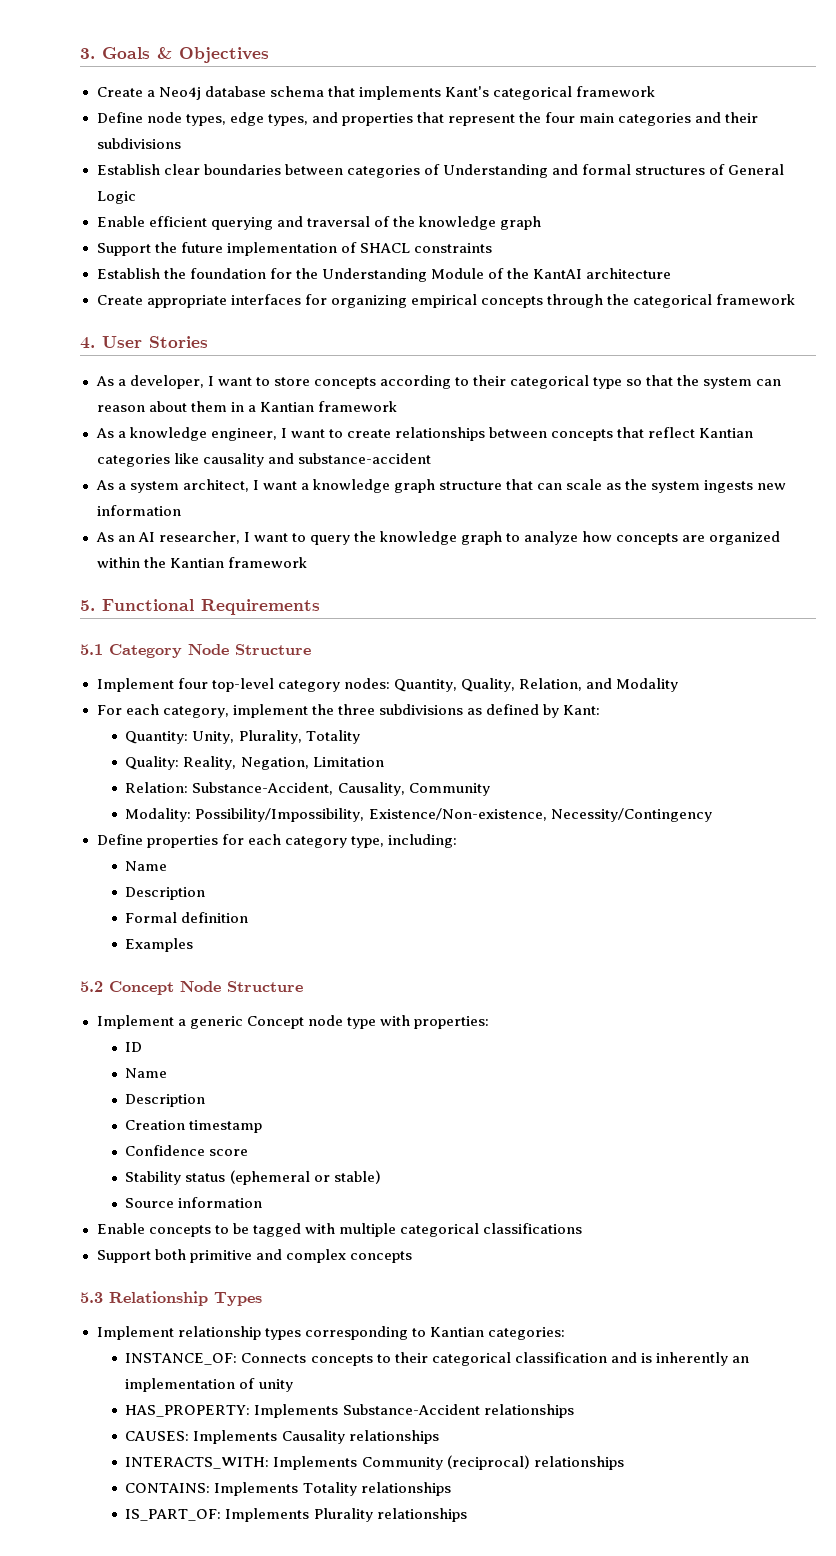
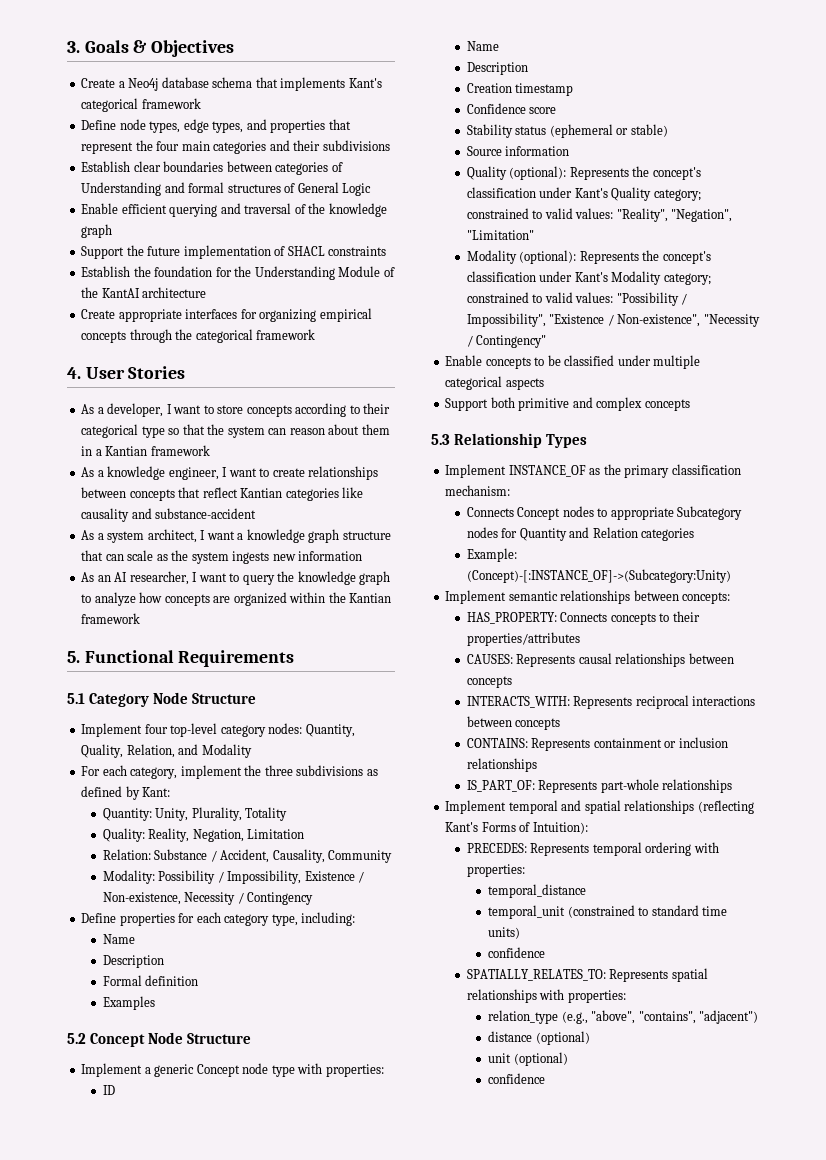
- Relation: Substance-Accident, Causality, Community
+ Relation: Substance / Accident, Causality, Community
- Modality: Possibility/Impossibility, Existence/Non-existence, Necessity/Contingency
+ Modality: Possibility / Impossibility, Existence / Non-existence, Necessity / Contingency
+ Quality (optional): Represents the concept's classification under Kant's Quality category; constrained to valid values: "Reality", "Negation", "Limitation"
+ Modality (optional): Represents the concept's classification under Kant's Modality category; constrained to valid values: "Possibility / Impossibility", "Existence / Non-existence", "Necessity / Contingency"
- Enable concepts to be tagged with multiple categorical classifications
+ Enable concepts to be classified under multiple categorical aspects
- Implement relationship types corresponding to Kantian categories:
- INSTANCE_OF: Connects concepts to their categorical classification and is inherently an implementation of unity
- HAS_PROPERTY: Implements Substance-Accident relationships
+ Implement INSTANCE_OF as the primary classification mechanism:
+ Connects Concept nodes to appropriate Subcategory nodes for Quantity and Relation categories
+ Example: (Concept)-[:INSTANCE_OF]->(Subcategory:Unity)
+ Implement semantic relationships between concepts:
+ HAS_PROPERTY: Connects concepts to their properties/attributes
- CAUSES: Implements Causality relationships
+ CAUSES: Represents causal relationships between concepts
- INTERACTS_WITH: Implements Community (reciprocal) relationships
- CONTAINS: Implements Totality relationships
+ INTERACTS_WITH: Represents reciprocal interactions between concepts
+ CONTAINS: Represents containment or inclusion relationships
- IS_PART_OF: Implements Plurality relationships
+ IS_PART_OF: Represents part-whole relationships
+ Implement temporal and spatial relationships (reflecting Kant's Forms of Intuition):
+ PRECEDES: Represents temporal ordering with properties:
+ temporal_distance
+ temporal_unit (constrained to standard time units)
+ confidence
+ SPATIALLY_RELATES_TO: Represents spatial relationships with properties:
+ relation_type (e.g., "above", "contains", "adjacent")
+ distance (optional)
+ unit (optional)
+ confidence

